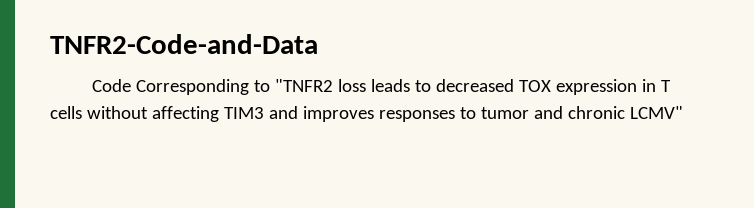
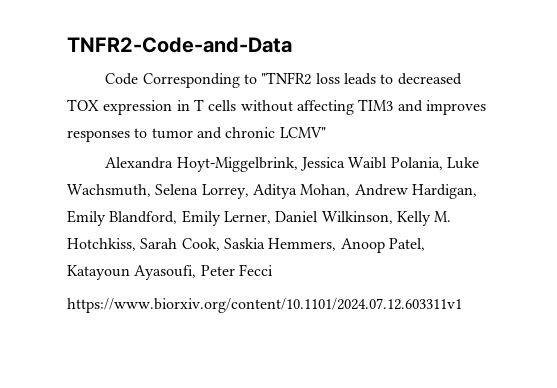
+ Alexandra Hoyt-Miggelbrink, Jessica Waibl Polania, Luke Wachsmuth, Selena Lorrey, Aditya Mohan, Andrew Hardigan, Emily Blandford, Emily Lerner, Daniel Wilkinson, Kelly M. Hotchkiss, Sarah Cook, Saskia Hemmers, Anoop Patel, Katayoun Ayasoufi, Peter Fecci
+ https://www.biorxiv.org/content/10.1101/2024.07.12.603311v1

